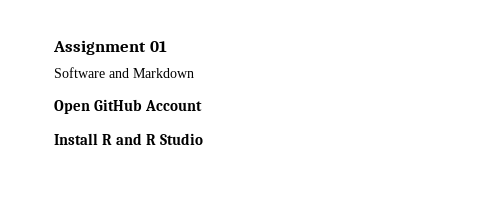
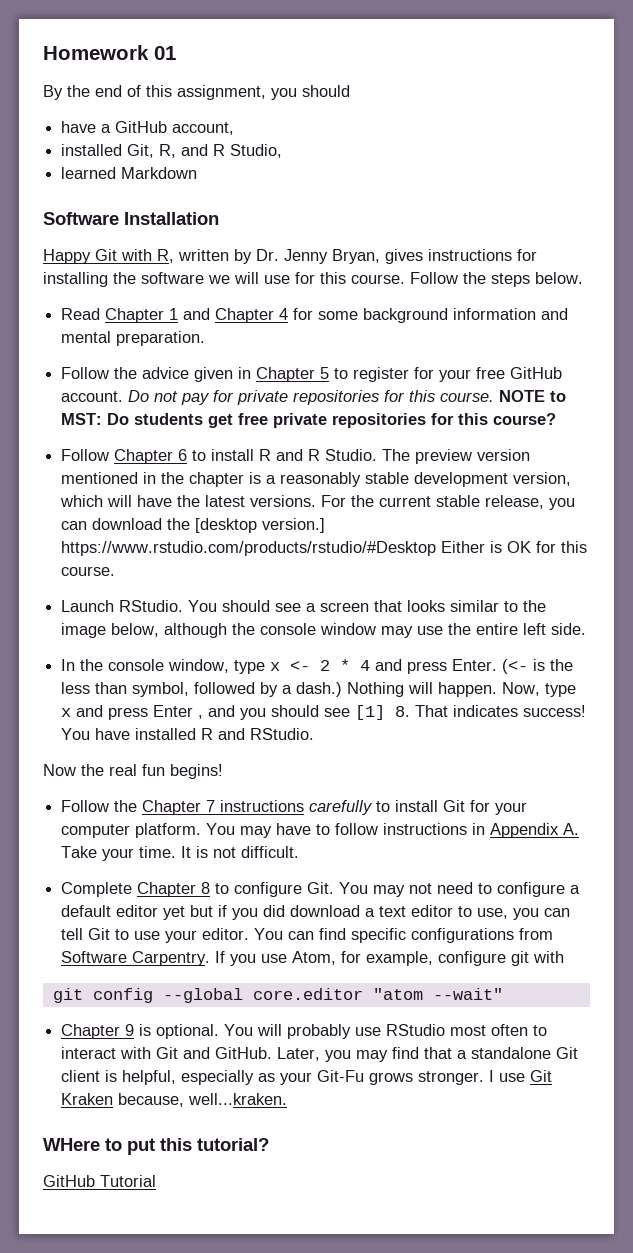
- Assignment 01
+ Homework 01
- Software and Markdown
- Open GitHub Account
- Install R and R Studio
+ By the end of this assignment, you should
+ have a GitHub account,
+ installed Git, R, and R Studio,
+ learned Markdown
+ Software Installation
+ Happy Git with R, written by Dr. Jenny Bryan, gives instructions for installing the software we will use for this course. Follow the steps below.
+ Read Chapter 1 and Chapter 4 for some background information and mental preparation.
+ Follow the advice given in Chapter 5 to register for your free GitHub account. Do not pay for private repositories for this course. NOTE to MST: Do students get free private repositories for this course?
+ Follow Chapter 6 to install R and R Studio. The preview version mentioned in the chapter is a reasonably stable development version, which will have the latest versions. For the current stable release, you can download the [desktop version.] https://www.rstudio.com/products/rstudio/#Desktop Either is OK for this course.
+ Launch RStudio. You should see a screen that looks similar to the image below, although the console window may use the entire left side.
+ In the console window, type x <- 2 * 4 and press Enter. (<- is the less than symbol, followed by a dash.) Nothing will happen. Now, type x and press Enter , and you should see [1] 8. That indicates success! You have installed R and RStudio.
+ Now the real fun begins!
+ Follow the Chapter 7 instructions carefully to install Git for your computer platform. You may have to follow instructions in Appendix A. Take your time. It is not difficult.
+ Complete Chapter 8 to configure Git. You may not need to configure a default editor yet but if you did download a text editor to use, you can tell Git to use your editor. You can find specific configurations from Software Carpentry. If you use Atom, for example, configure git with
+ git config --global core.editor "atom --wait"
+ Chapter 9 is optional. You will probably use RStudio most often to interact with Git and GitHub. Later, you may find that a standalone Git client is helpful, especially as your Git-Fu grows stronger. I use Git Kraken because, well...kraken.
+ WHere to put this tutorial?
+ GitHub Tutorial

